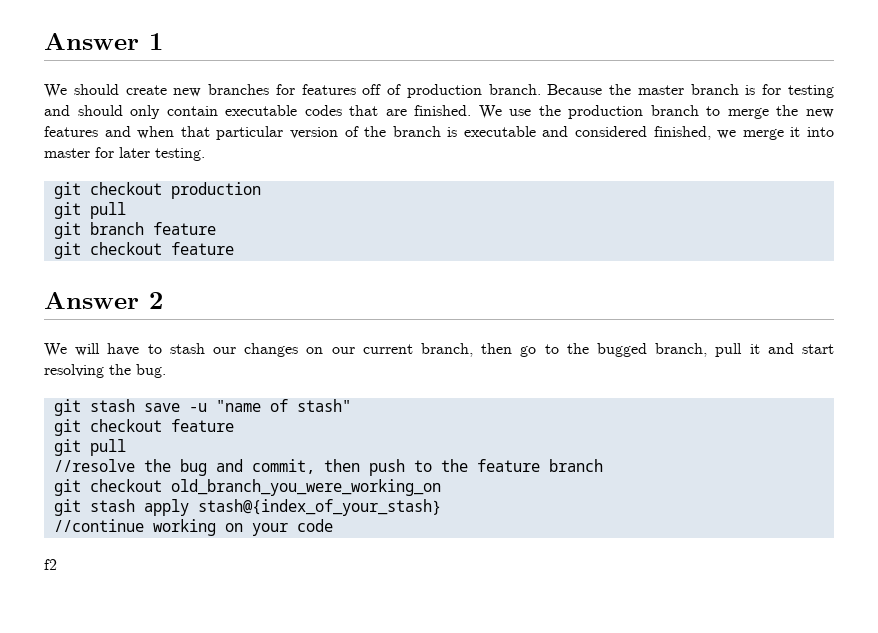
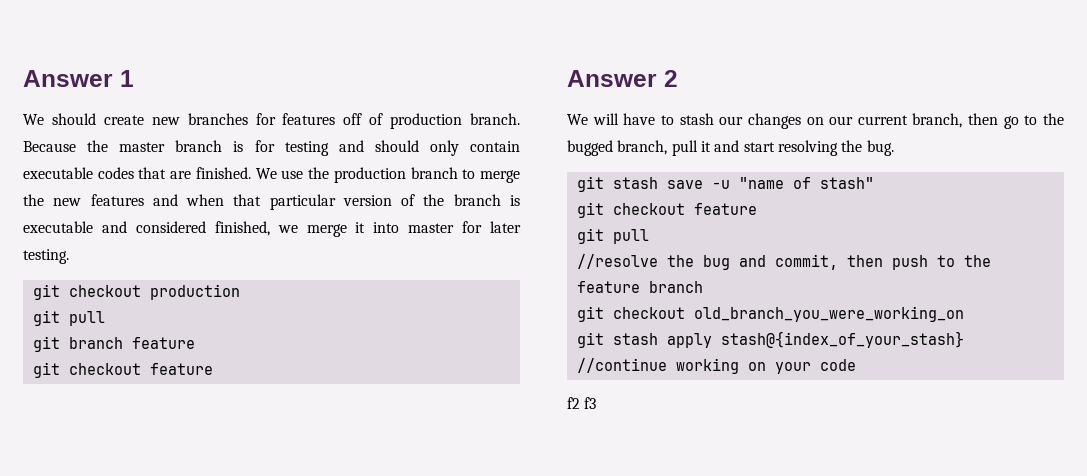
- f2
+ f2 f3

